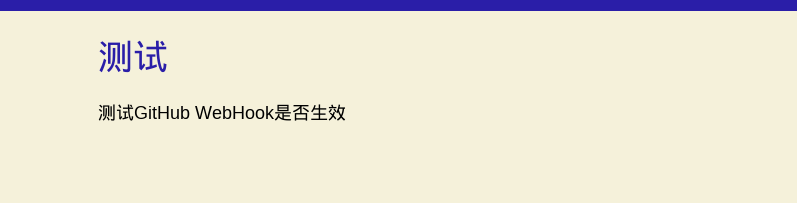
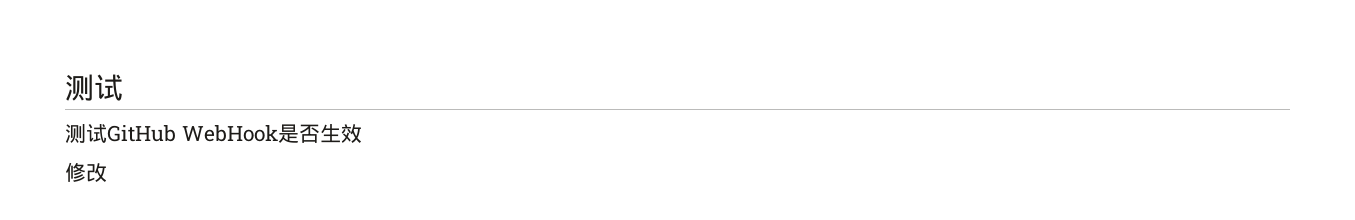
+ 修改

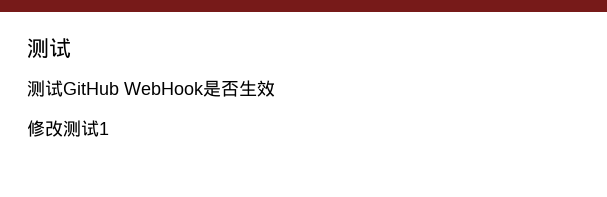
- 修改
+ 修改测试1

